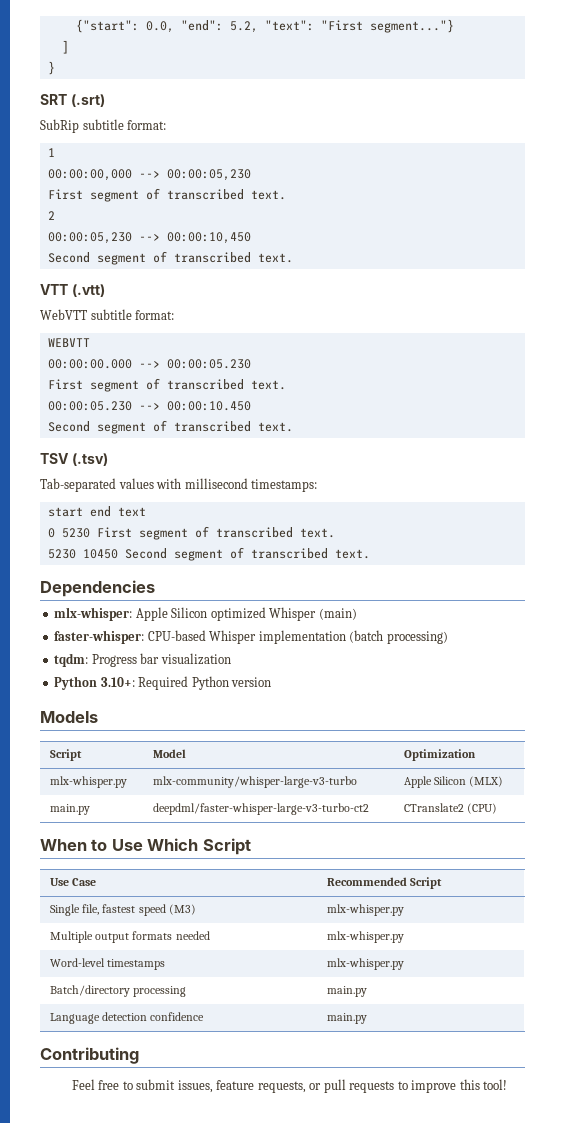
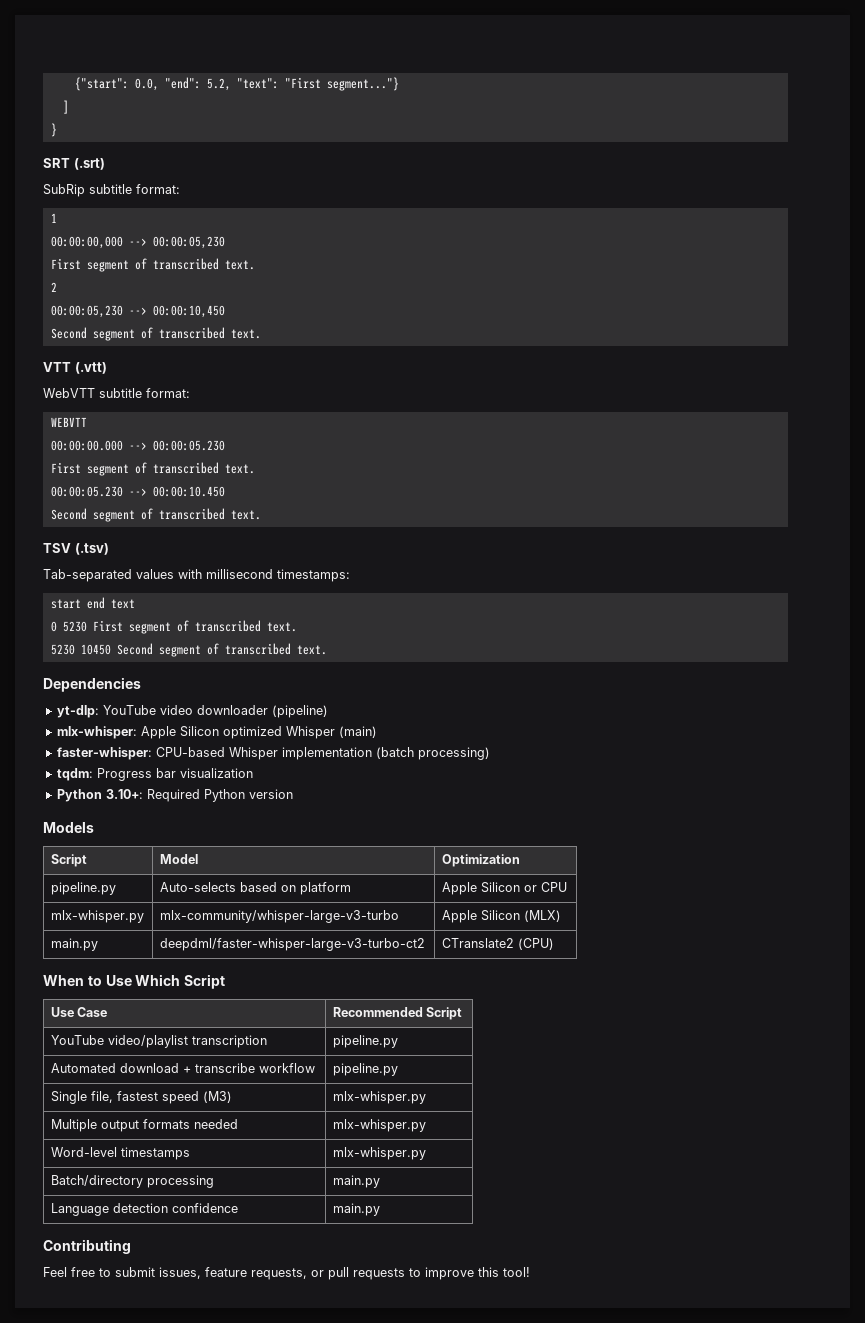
+ yt-dlp: YouTube video downloader (pipeline)
+ pipeline.py | Auto-selects based on platform | Apple Silicon or CPU
+ YouTube video/playlist transcription | pipeline.py
+ Automated download + transcribe workflow | pipeline.py

